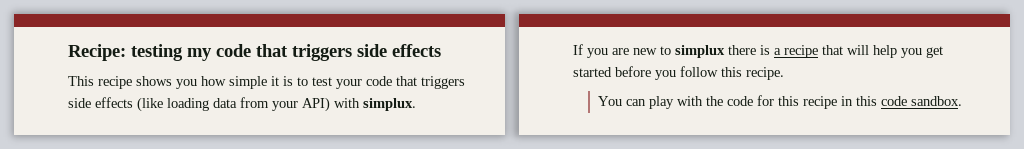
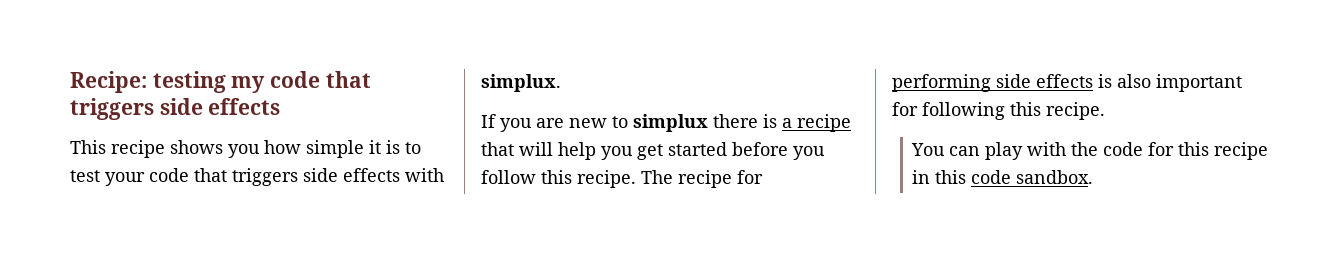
- This recipe shows you how simple it is to test your code that triggers side effects (like loading data from your API) with simplux.
+ This recipe shows you how simple it is to test your code that triggers side effects with simplux.
+ The recipe for performing side effects is also important for following this recipe.

